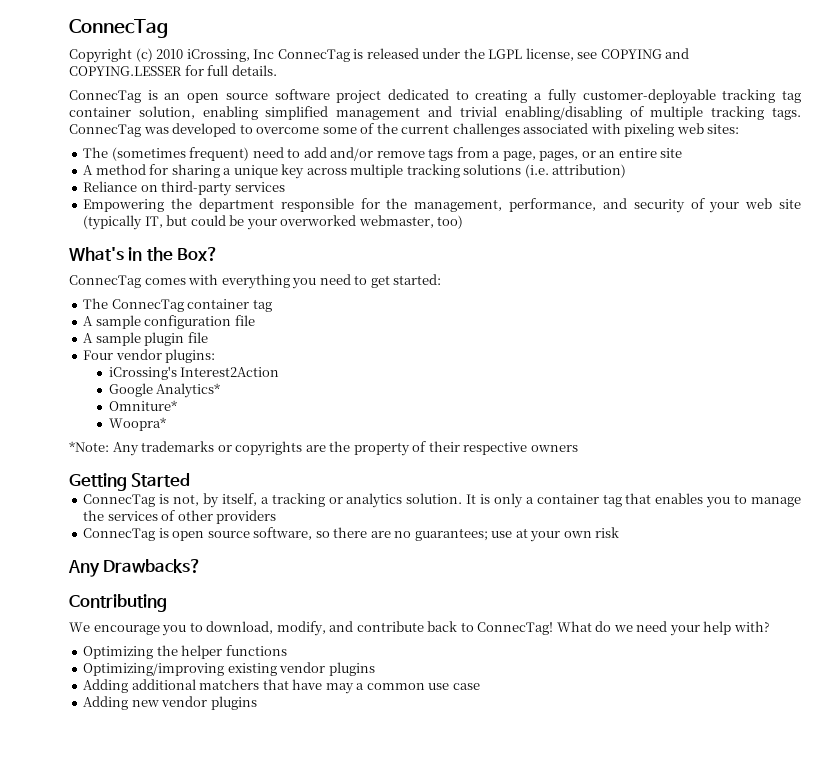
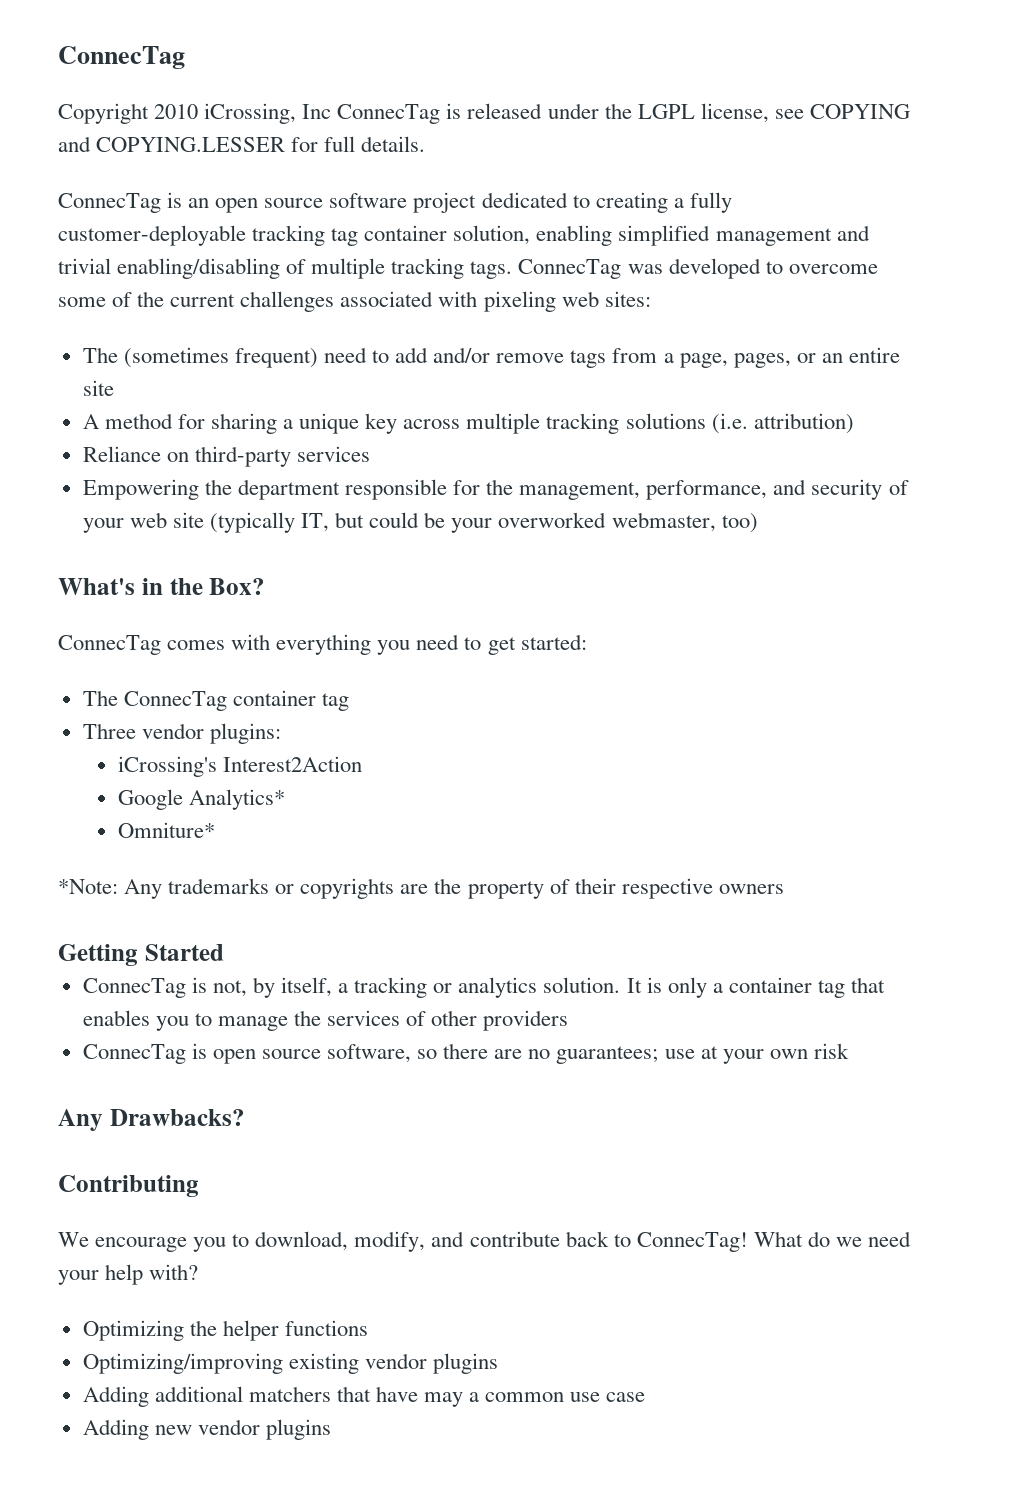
- Copyright (c) 2010 iCrossing, Inc ConnecTag is released under the LGPL license, see COPYING and COPYING.LESSER for full details.
+ Copyright 2010 iCrossing, Inc ConnecTag is released under the LGPL license, see COPYING and COPYING.LESSER for full details.
- A sample configuration file
- A sample plugin file
- Four vendor plugins:
+ Three vendor plugins:
- Woopra*

